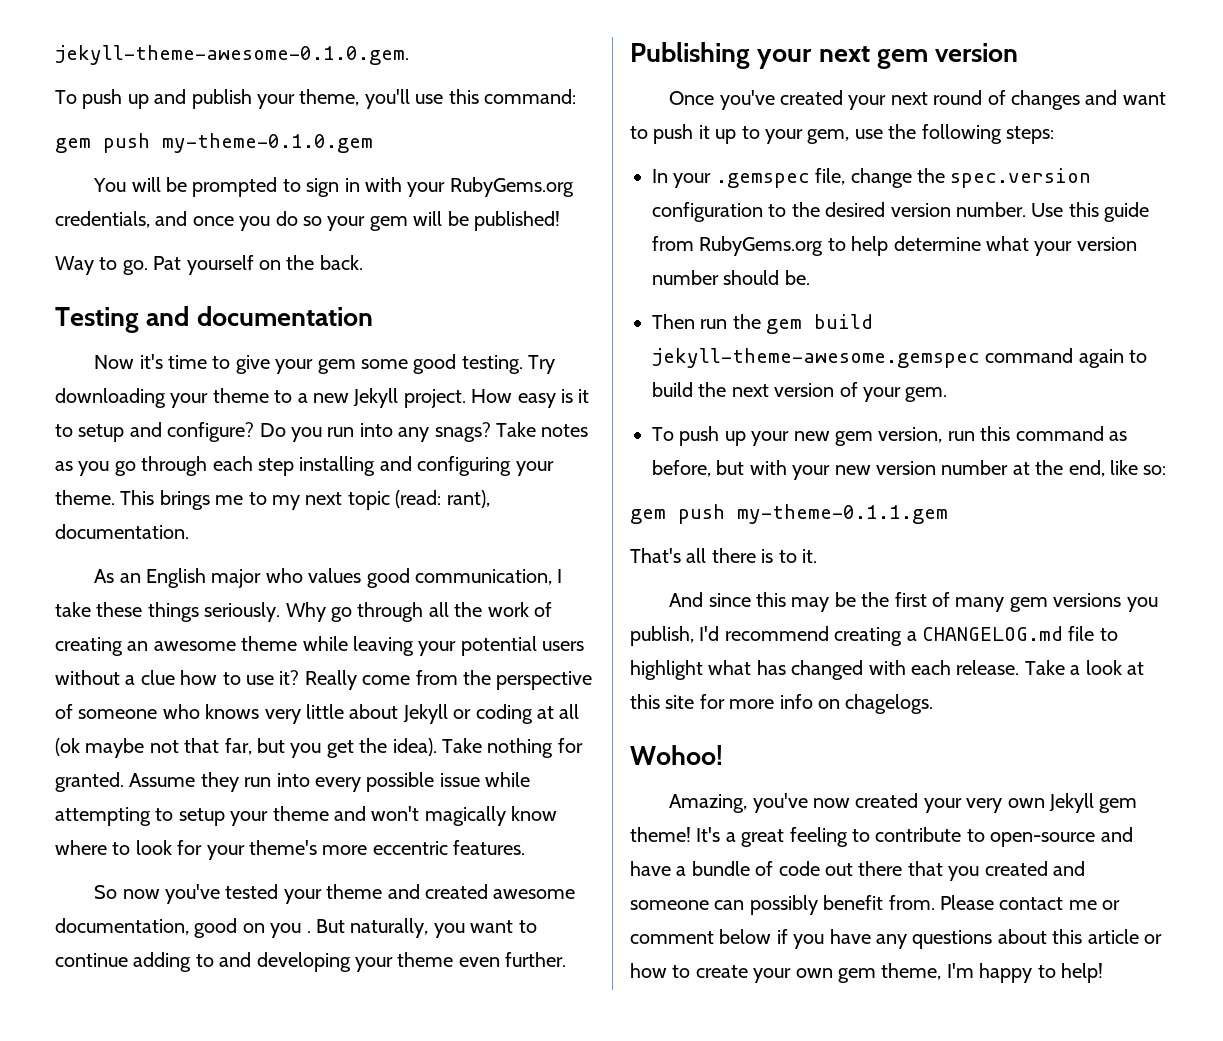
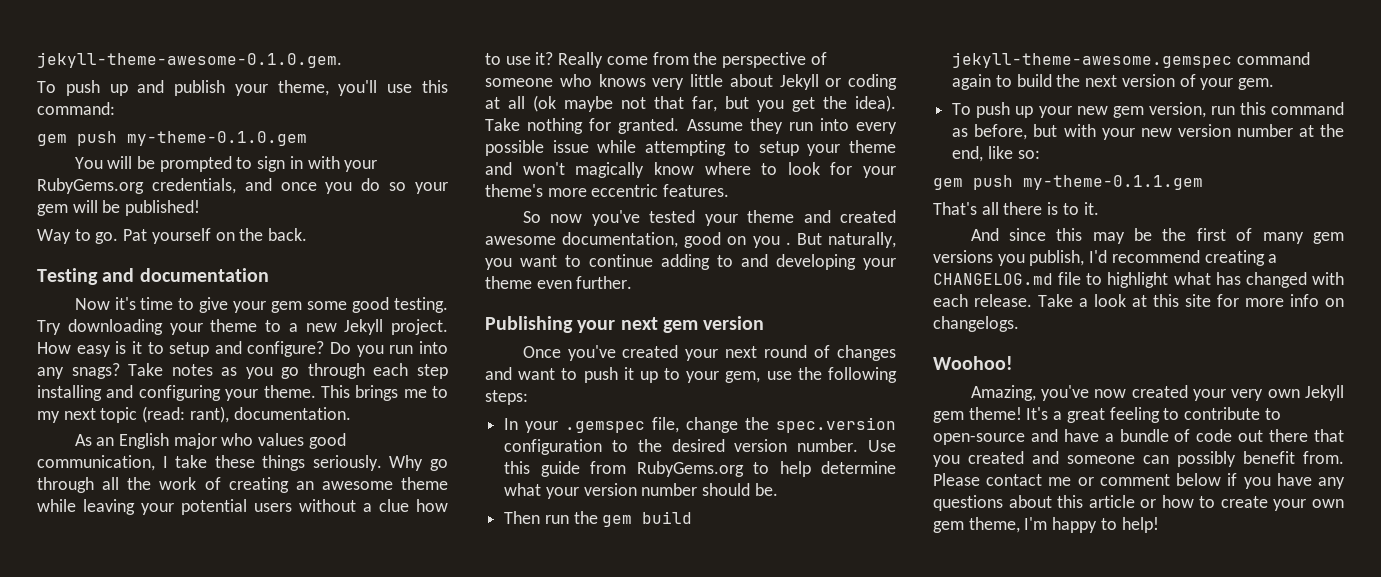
- Take a look at this site for more info on chagelogs.
- Wohoo!
+ Take a look at this site for more info on changelogs.
+ Woohoo!

